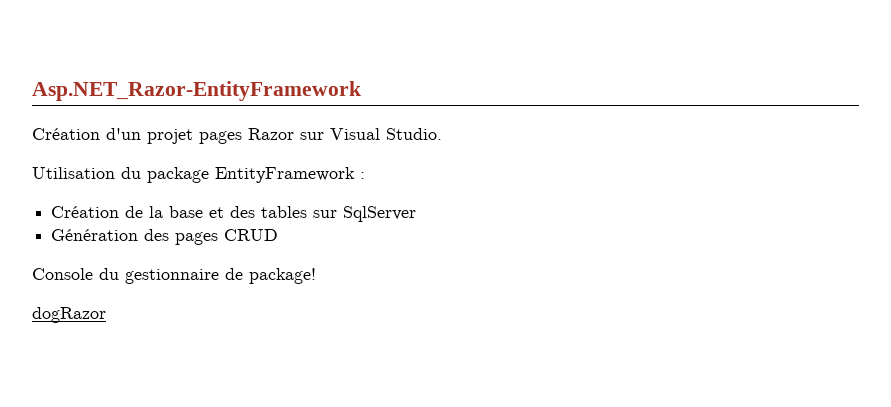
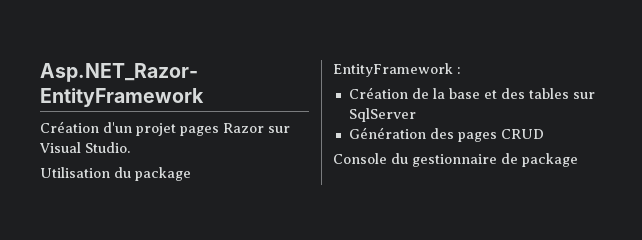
- Console du gestionnaire de package!
- dogRazor
+ Console du gestionnaire de package

